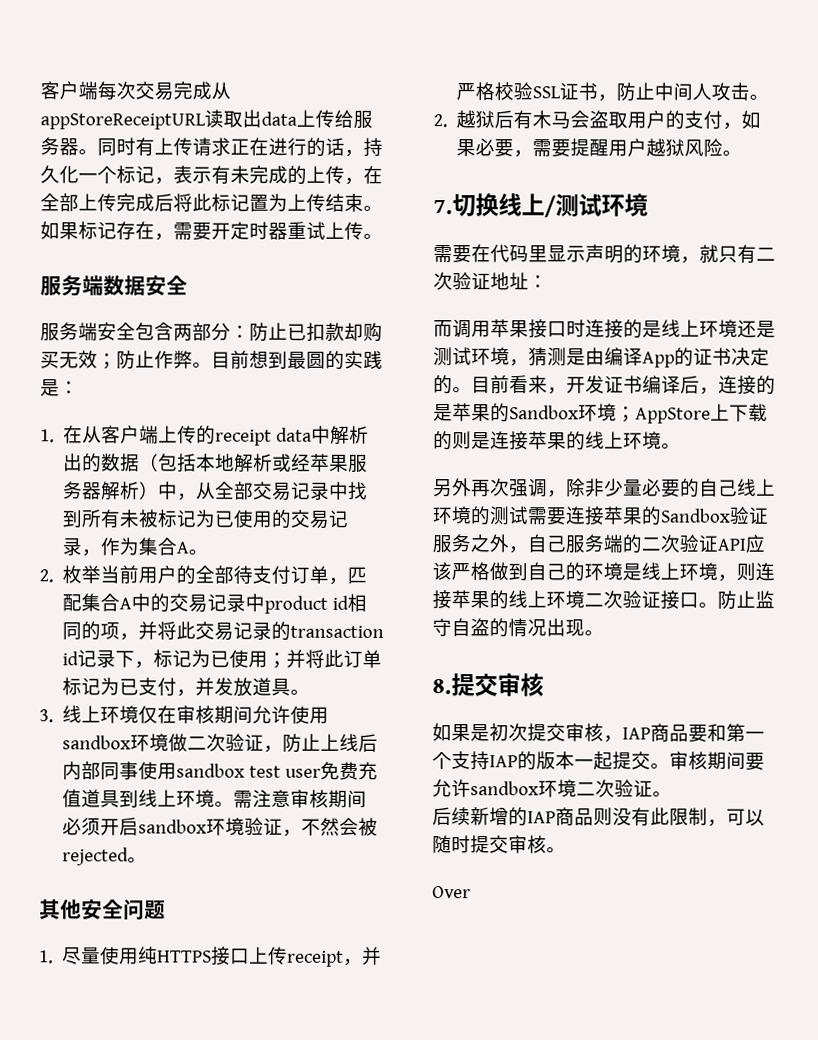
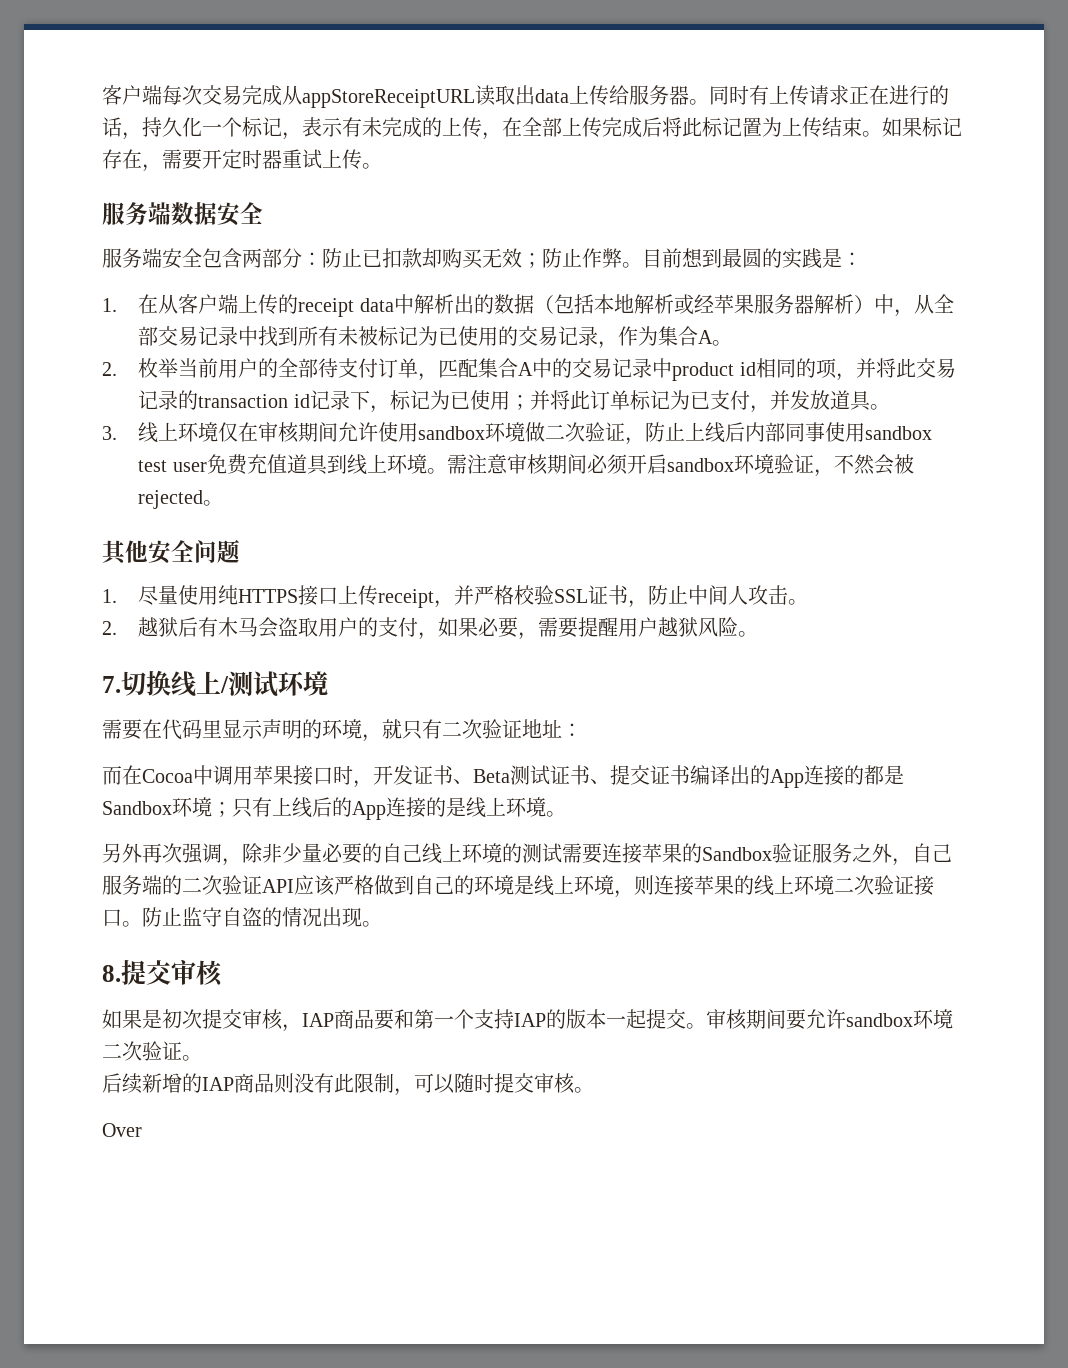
- 而调用苹果接口时连接的是线上环境还是测试环境，猜测是由编译App的证书决定的。目前看来，开发证书编译后，连接的是苹果的Sandbox环境；AppStore上下载的则是连接苹果的线上环境。
+ 而在Cocoa中调用苹果接口时，开发证书、Beta测试证书、提交证书编译出的App连接的都是Sandbox环境；只有上线后的App连接的是线上环境。

